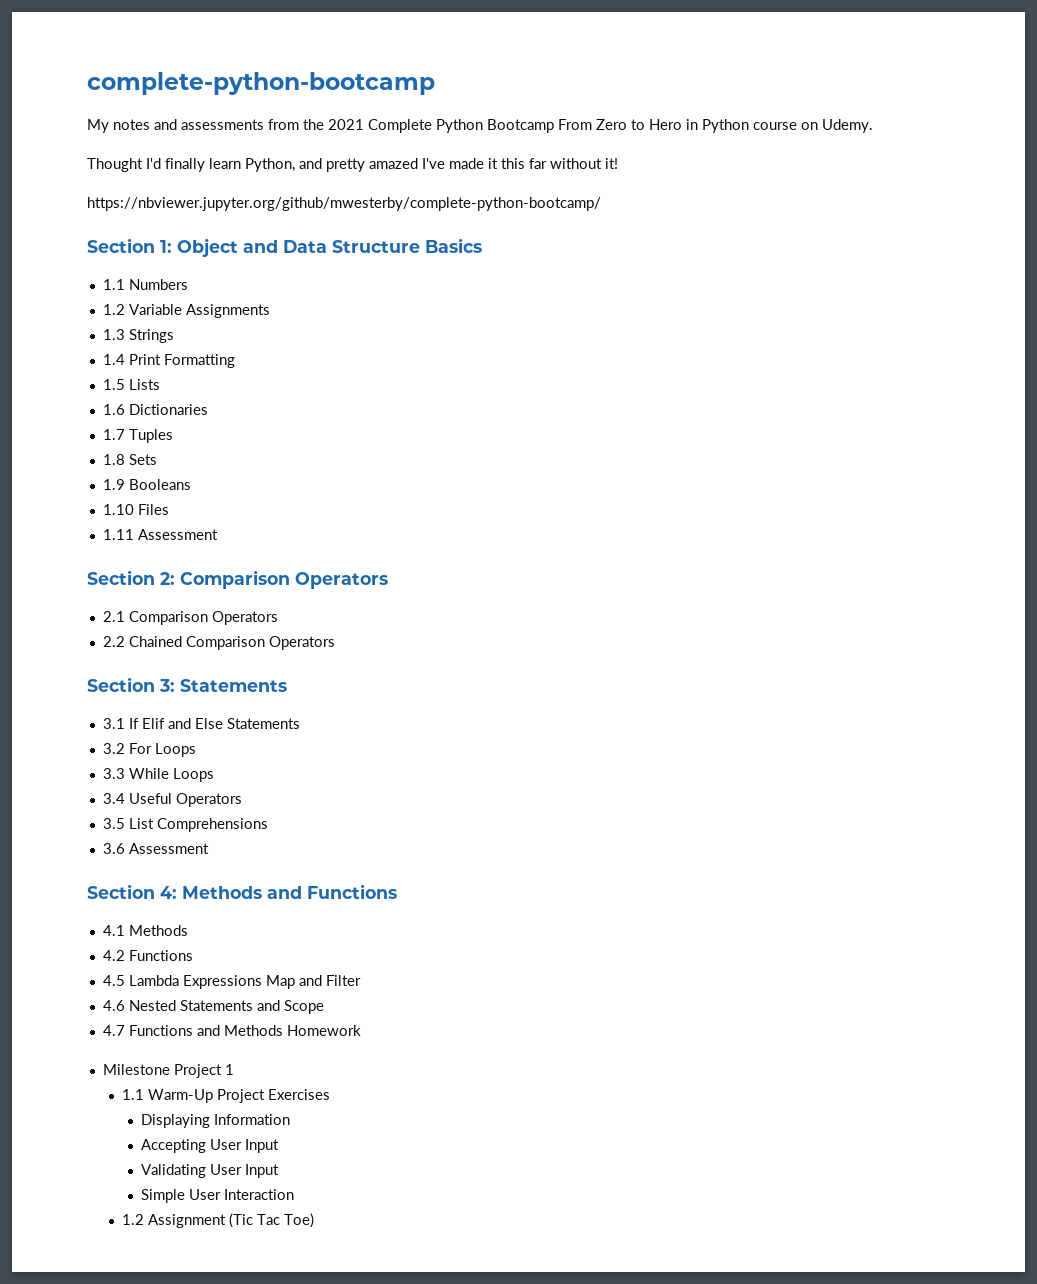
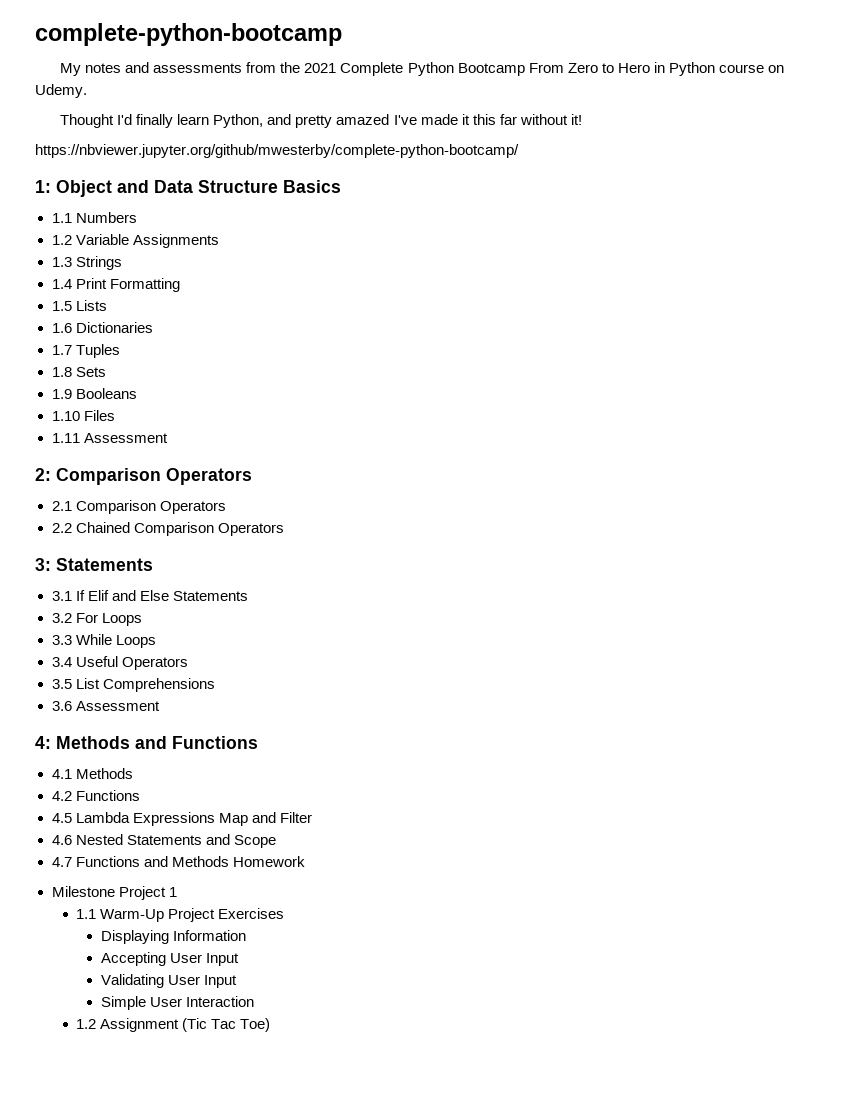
- Section 1: Object and Data Structure Basics
+ 1: Object and Data Structure Basics
- Section 2: Comparison Operators
+ 2: Comparison Operators
- Section 3: Statements
+ 3: Statements
- Section 4: Methods and Functions
+ 4: Methods and Functions

